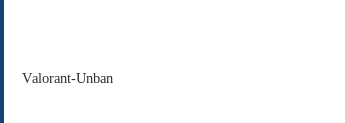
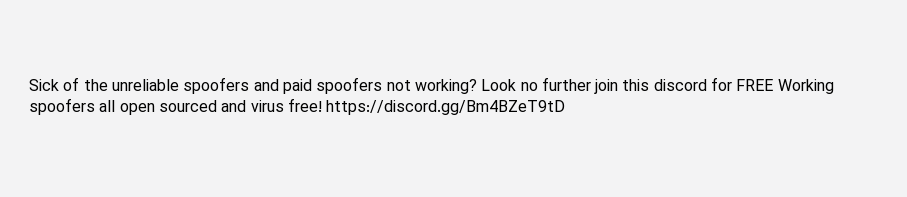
- Valorant-Unban
+ Sick of the unreliable spoofers and paid spoofers not working? Look no further join this discord for FREE Working spoofers all open sourced and virus free! https://discord.gg/Bm4BZeT9tD

